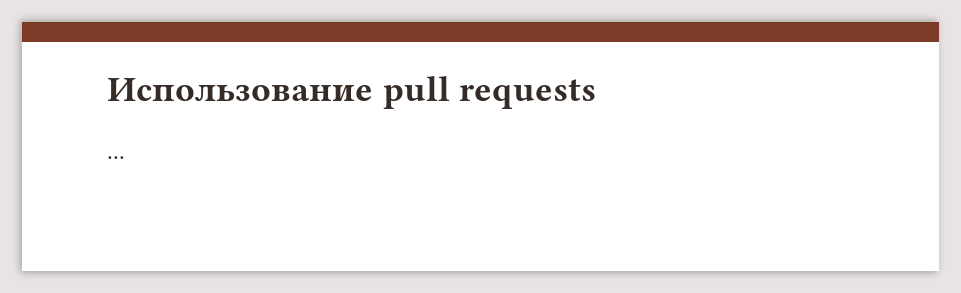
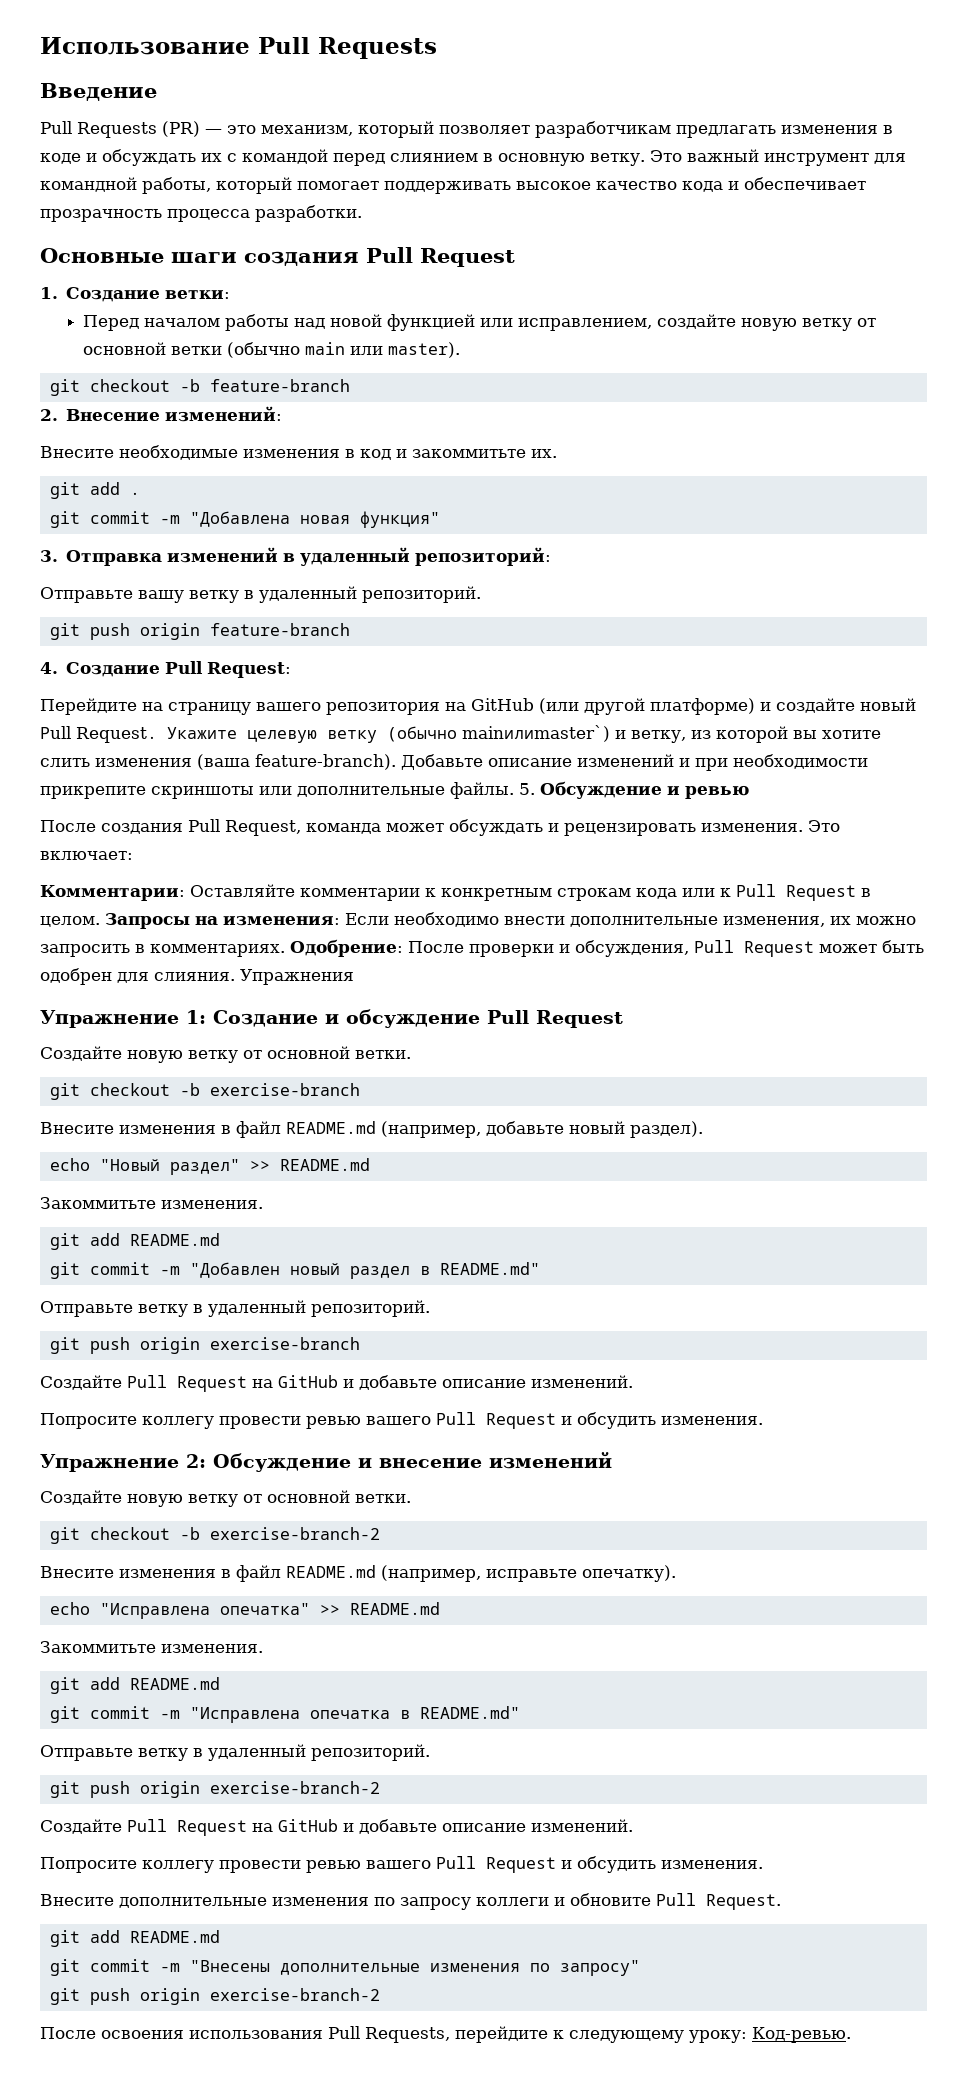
- Использование pull requests
- ...
+ Использование Pull Requests
+ Введение
+ Pull Requests (PR) — это механизм, который позволяет разработчикам предлагать изменения в коде и обсуждать их с командой перед слиянием в основную ветку. Это важный инструмент для командной работы, который помогает поддерживать высокое качество кода и обеспечивает прозрачность процесса разработки.
+ Основные шаги создания Pull Request
+ 1. Создание ветки:
+ Перед началом работы над новой функцией или исправлением, создайте новую ветку от основной ветки (обычно main или master).
+ git checkout -b feature-branch
+ 2. Внесение изменений:
+ Внесите необходимые изменения в код и закоммитьте их.
+ git add .
+ git commit -m "Добавлена новая функция"
+ 3. Отправка изменений в удаленный репозиторий:
+ Отправьте вашу ветку в удаленный репозиторий.
+ git push origin feature-branch
+ 4. Создание Pull Request:
+ Перейдите на страницу вашего репозитория на GitHub (или другой платформе) и создайте новый Pull Request. Укажите целевую ветку (обычно mainилиmaster`) и ветку, из которой вы хотите слить изменения (ваша feature-branch). Добавьте описание изменений и при необходимости прикрепите скриншоты или дополнительные файлы. 5. Обсуждение и ревью
+ После создания Pull Request, команда может обсуждать и рецензировать изменения. Это включает:
+ Комментарии: Оставляйте комментарии к конкретным строкам кода или к Pull Request в целом. Запросы на изменения: Если необходимо внести дополнительные изменения, их можно запросить в комментариях. Одобрение: После проверки и обсуждения, Pull Request может быть одобрен для слияния. Упражнения
+ Упражнение 1: Создание и обсуждение Pull Request
+ Создайте новую ветку от основной ветки.
+ git checkout -b exercise-branch
+ Внесите изменения в файл README.md (например, добавьте новый раздел).
+ echo "Новый раздел" >> README.md
+ Закоммитьте изменения.
+ git add README.md
+ git commit -m "Добавлен новый раздел в README.md"
+ Отправьте ветку в удаленный репозиторий.
+ git push origin exercise-branch
+ Создайте Pull Request на GitHub и добавьте описание изменений.
+ Попросите коллегу провести ревью вашего Pull Request и обсудить изменения.
+ Упражнение 2: Обсуждение и внесение изменений
+ Создайте новую ветку от основной ветки.
+ git checkout -b exercise-branch-2
+ Внесите изменения в файл README.md (например, исправьте опечатку).
+ echo "Исправлена опечатка" >> README.md
+ Закоммитьте изменения.
+ git add README.md
+ git commit -m "Исправлена опечатка в README.md"
+ Отправьте ветку в удаленный репозиторий.
+ git push origin exercise-branch-2
+ Создайте Pull Request на GitHub и добавьте описание изменений.
+ Попросите коллегу провести ревью вашего Pull Request и обсудить изменения.
+ Внесите дополнительные изменения по запросу коллеги и обновите Pull Request.
+ git add README.md
+ git commit -m "Внесены дополнительные изменения по запросу"
+ git push origin exercise-branch-2
+ После освоения использования Pull Requests, перейдите к следующему уроку: Код-ревью.

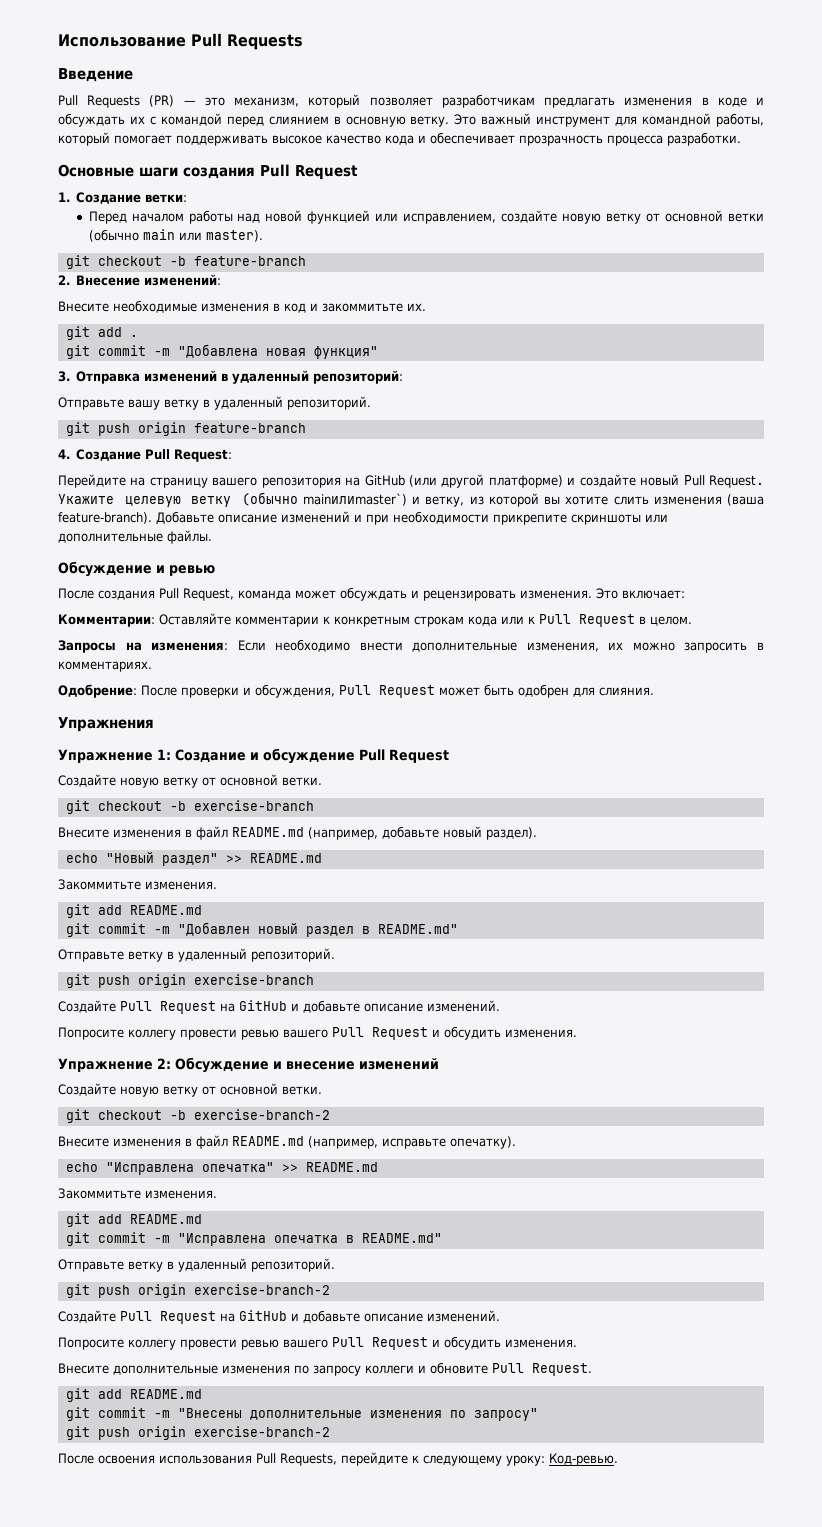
- Добавьте описание изменений и при необходимости прикрепите скриншоты или дополнительные файлы. 5. Обсуждение и ревью
+ Добавьте описание изменений и при необходимости прикрепите скриншоты или дополнительные файлы.
+ Обсуждение и ревью
- Комментарии: Оставляйте комментарии к конкретным строкам кода или к Pull Request в целом. Запросы на изменения: Если необходимо внести дополнительные изменения, их можно запросить в комментариях. Одобрение: После проверки и обсуждения, Pull Request может быть одобрен для слияния. Упражнения
+ Комментарии: Оставляйте комментарии к конкретным строкам кода или к Pull Request в целом.
+ Запросы на изменения: Если необходимо внести дополнительные изменения, их можно запросить в комментариях.
+ Одобрение: После проверки и обсуждения, Pull Request может быть одобрен для слияния.
+ Упражнения

